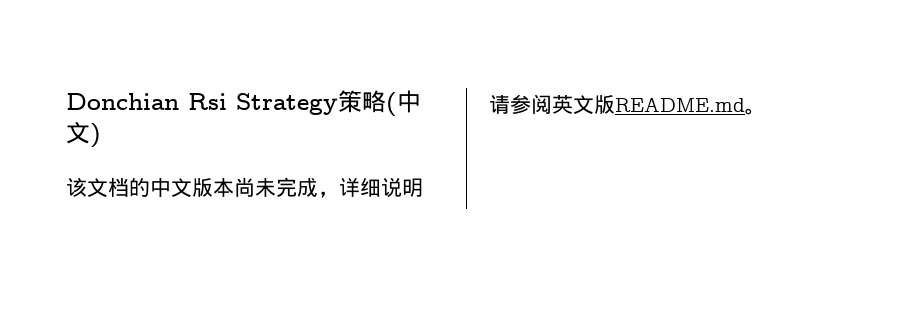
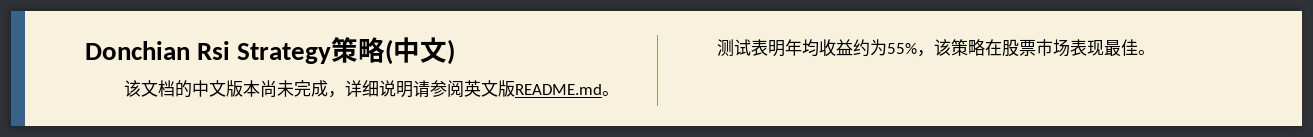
+ 测试表明年均收益约为55%，该策略在股票市场表现最佳。

